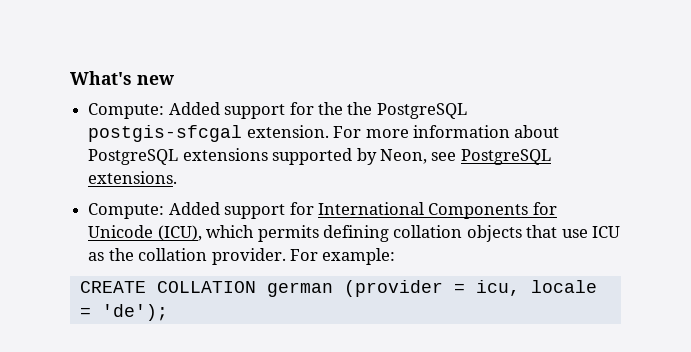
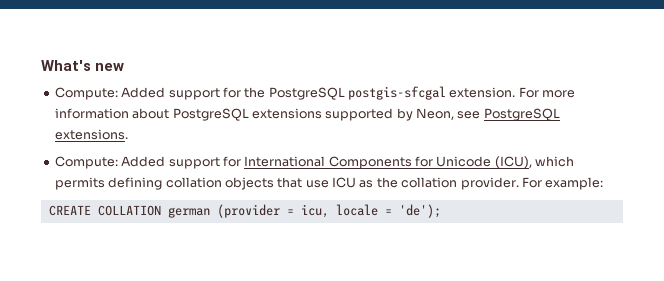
- Compute: Added support for the the PostgreSQL postgis-sfcgal extension.
+ Compute: Added support for the PostgreSQL postgis-sfcgal extension.

